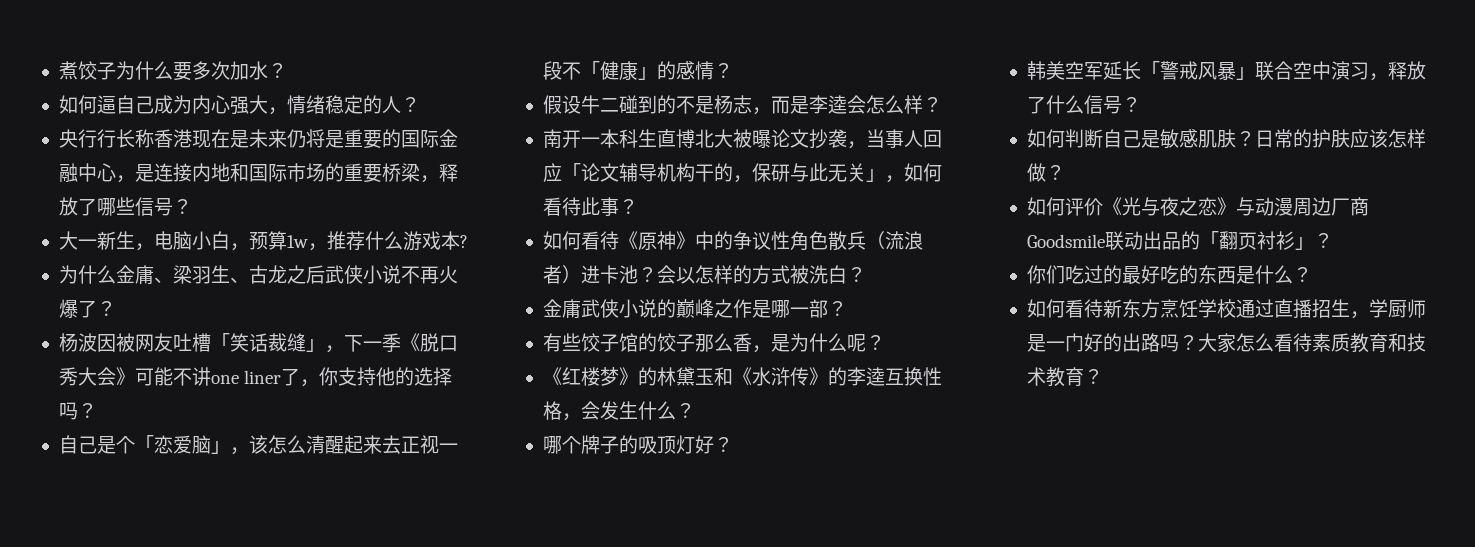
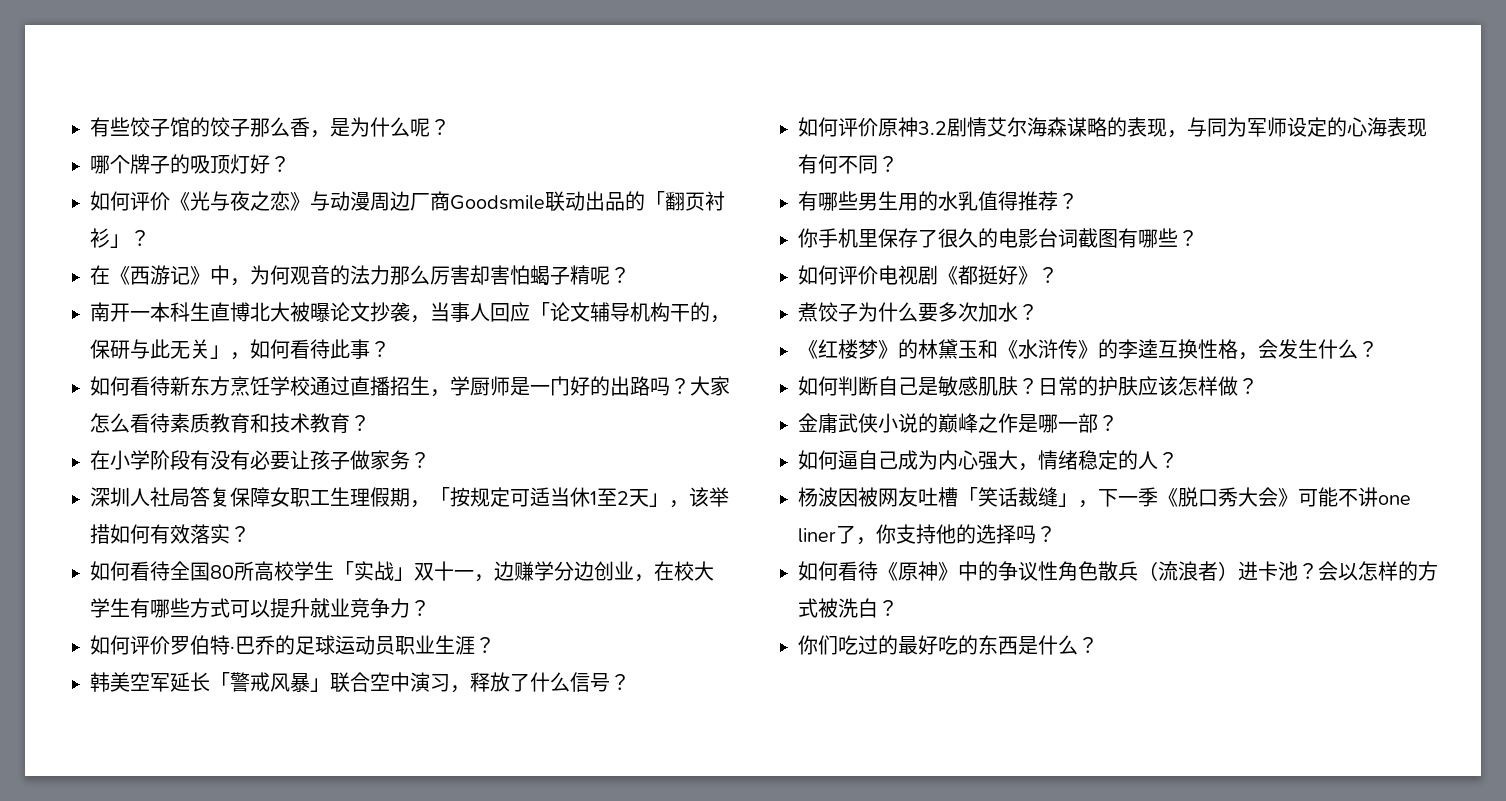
- 煮饺子为什么要多次加水？
- 如何逼自己成为内心强大，情绪稳定的人？
- 央行行长称香港现在是未来仍将是重要的国际金融中心，是连接内地和国际市场的重要桥梁，释放了哪些信号？
- 大一新生，电脑小白，预算1w，推荐什么游戏本?
- 为什么金庸、梁羽生、古龙之后武侠小说不再火爆了？
- 杨波因被网友吐槽「笑话裁缝」，下一季《脱口秀大会》可能不讲one liner了，你支持他的选择吗？
- 自己是个「恋爱脑」，该怎么清醒起来去正视一段不「健康」的感情？
- 假设牛二碰到的不是杨志，而是李逵会怎么样？
+ 有些饺子馆的饺子那么香，是为什么呢？
+ 哪个牌子的吸顶灯好？
+ 如何评价《光与夜之恋》与动漫周边厂商Goodsmile联动出品的「翻页衬衫」？
+ 在《西游记》中，为何观音的法力那么厉害却害怕蝎子精呢？
- 如何看待《原神》中的争议性角色散兵（流浪者）进卡池？会以怎样的方式被洗白？
- 金庸武侠小说的巅峰之作是哪一部？
- 有些饺子馆的饺子那么香，是为什么呢？
- 《红楼梦》的林黛玉和《水浒传》的李逵互换性格，会发生什么？
- 哪个牌子的吸顶灯好？
- 韩美空军延长「警戒风暴」联合空中演习，释放了什么信号？
- 如何判断自己是敏感肌肤？日常的护肤应该怎样做？
- 如何评价《光与夜之恋》与动漫周边厂商Goodsmile联动出品的「翻页衬衫」？
- 你们吃过的最好吃的东西是什么？
+ 在小学阶段有没有必要让孩子做家务？
+ 深圳人社局答复保障女职工生理假期，「按规定可适当休1至2天」，该举措如何有效落实？
+ 如何看待全国80所高校学生「实战」双十一，边赚学分边创业，在校大学生有哪些方式可以提升就业竞争力？
+ 如何评价罗伯特·巴乔的足球运动员职业生涯？
+ 韩美空军延长「警戒风暴」联合空中演习，释放了什么信号？
+ 如何评价原神3.2剧情艾尔海森谋略的表现，与同为军师设定的心海表现有何不同？
+ 有哪些男生用的水乳值得推荐？
+ 你手机里保存了很久的电影台词截图有哪些？
+ 如何评价电视剧《都挺好》？
+ 煮饺子为什么要多次加水？
+ 《红楼梦》的林黛玉和《水浒传》的李逵互换性格，会发生什么？
+ 如何判断自己是敏感肌肤？日常的护肤应该怎样做？
+ 金庸武侠小说的巅峰之作是哪一部？
+ 如何逼自己成为内心强大，情绪稳定的人？
+ 杨波因被网友吐槽「笑话裁缝」，下一季《脱口秀大会》可能不讲one liner了，你支持他的选择吗？
+ 如何看待《原神》中的争议性角色散兵（流浪者）进卡池？会以怎样的方式被洗白？
+ 你们吃过的最好吃的东西是什么？

